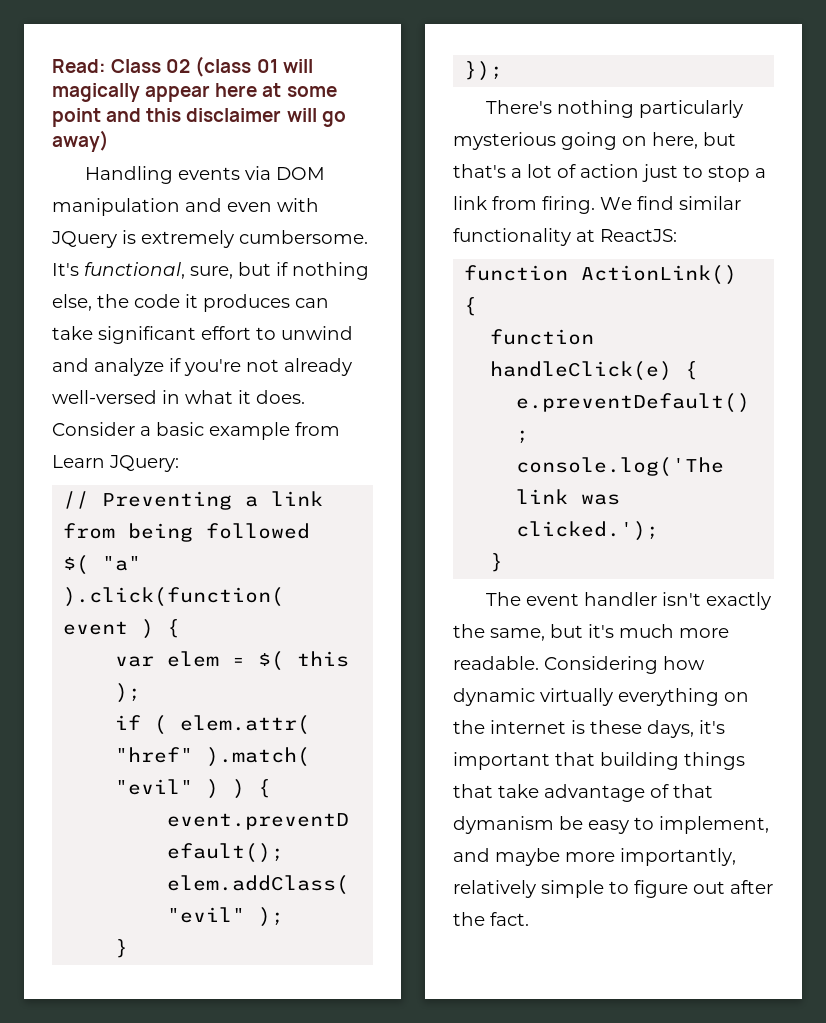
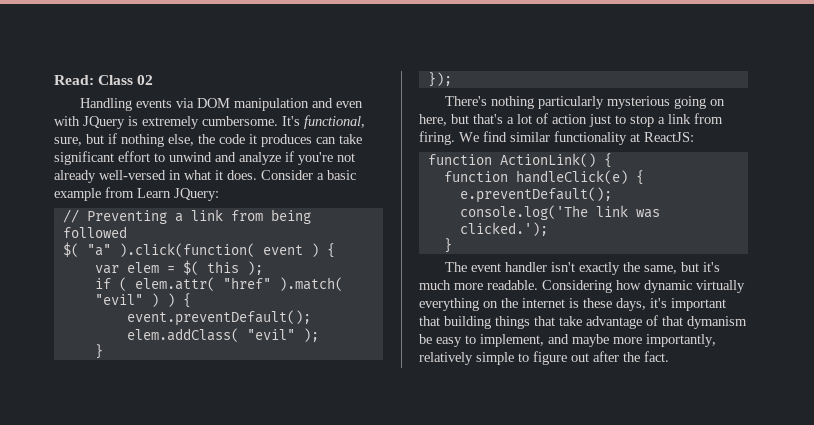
- Read: Class 02 (class 01 will magically appear here at some point and this disclaimer will go away)
+ Read: Class 02

